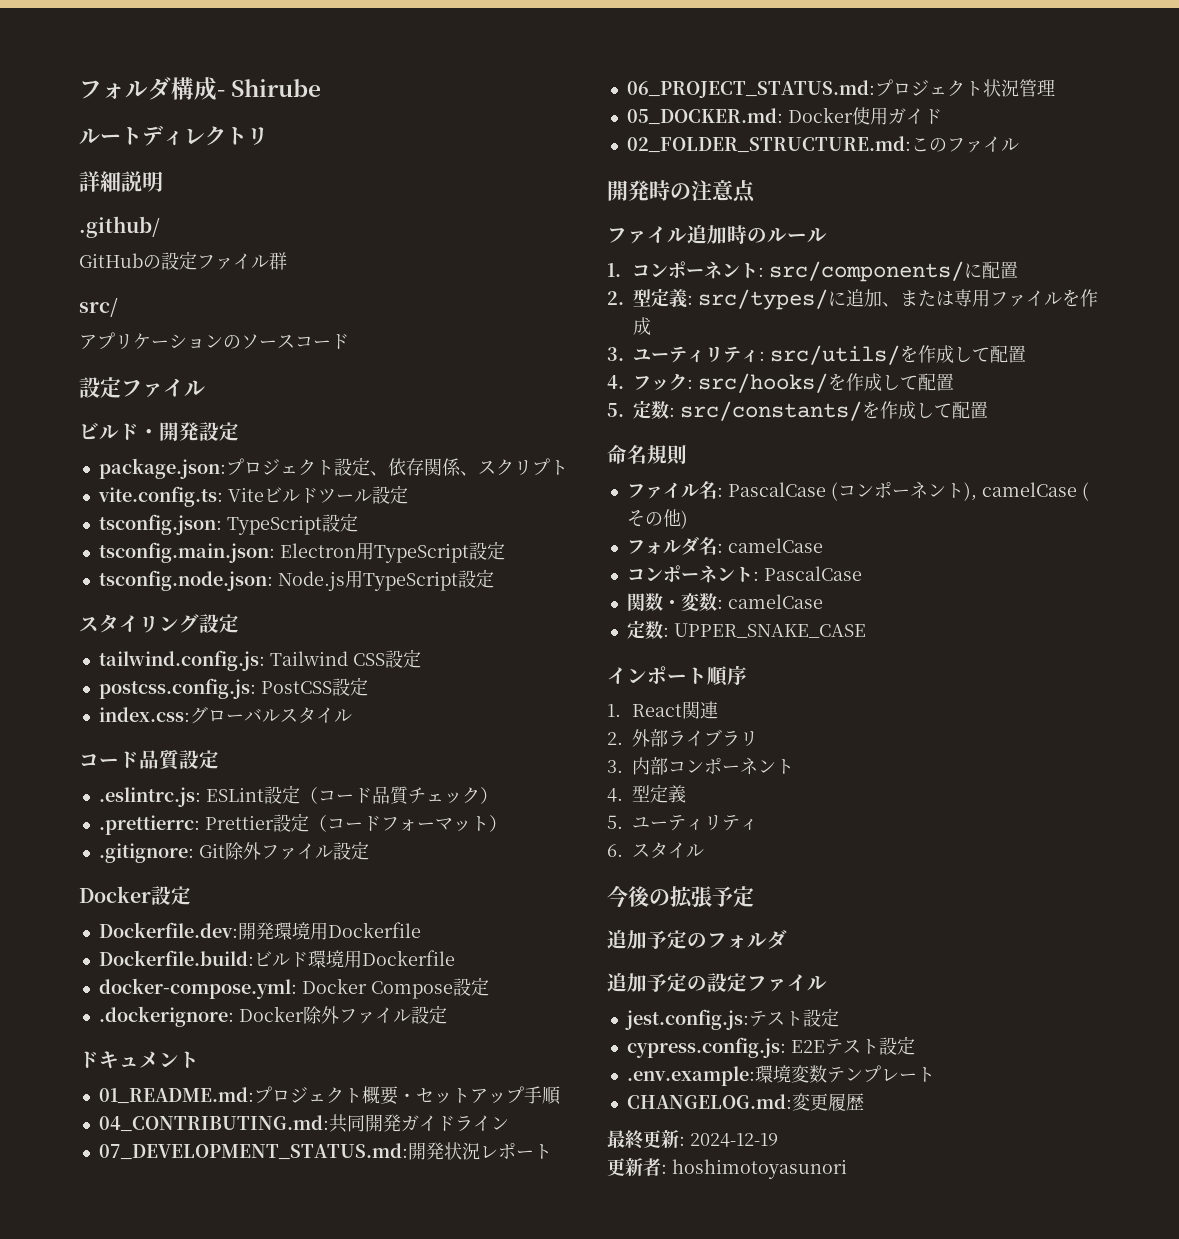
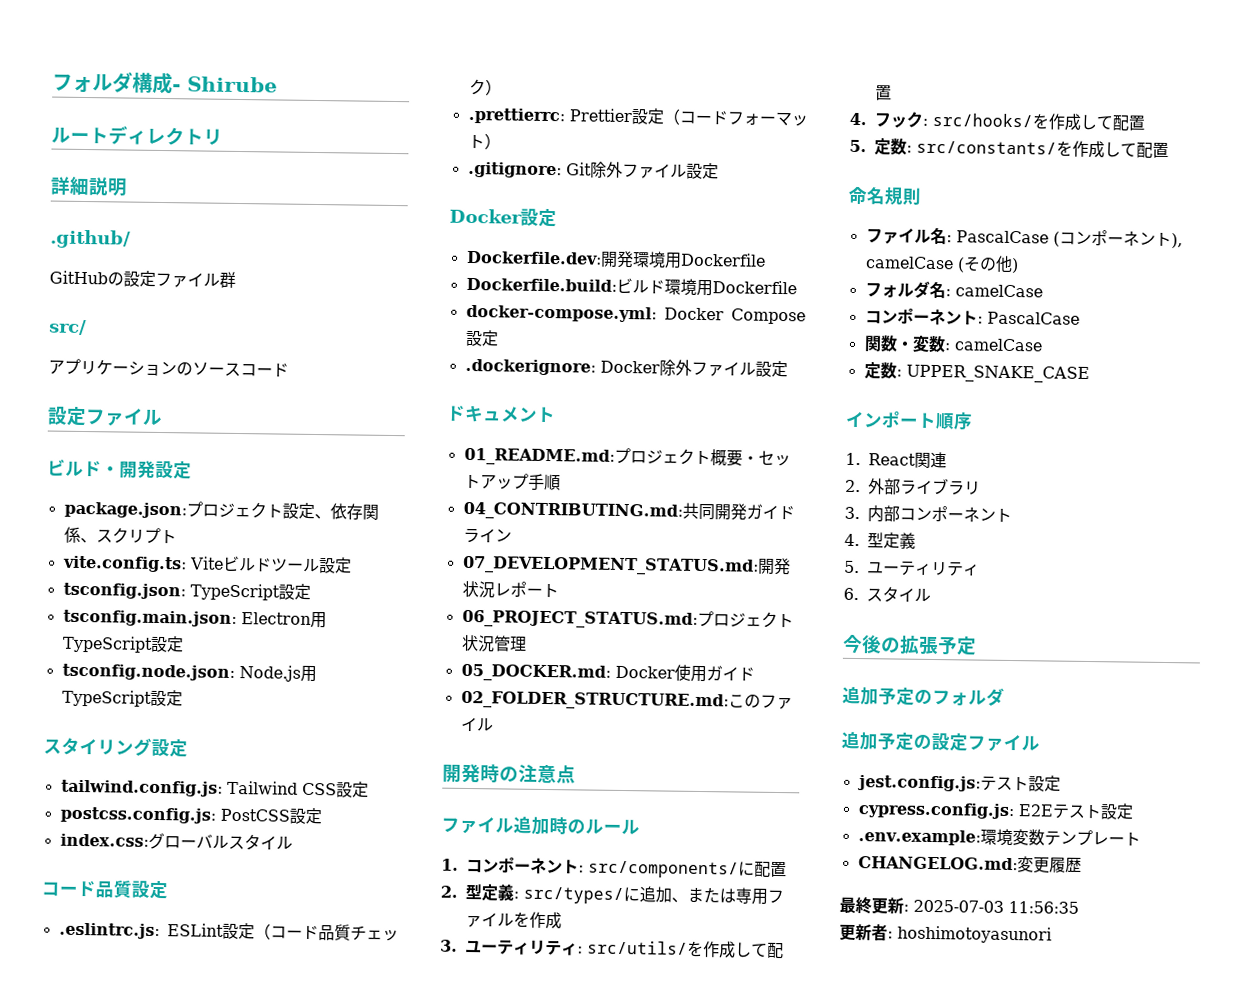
- 最終更新: 2024-12-19
+ 最終更新: 2025-07-03 11:56:35

